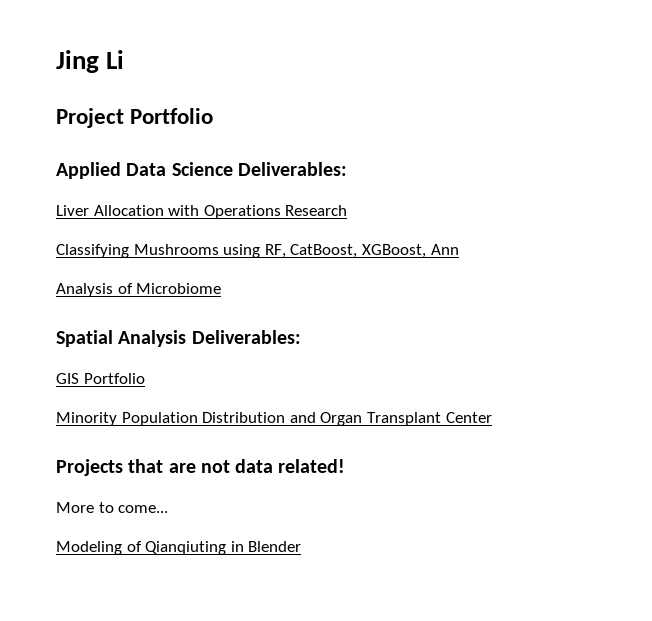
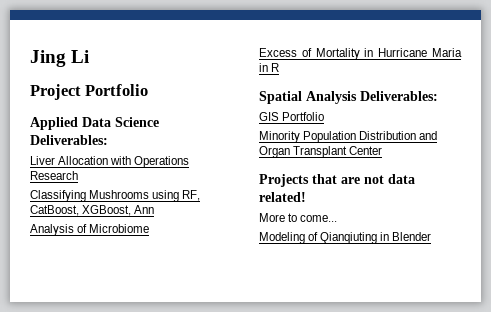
+ Excess of Mortality in Hurricane Maria in R

